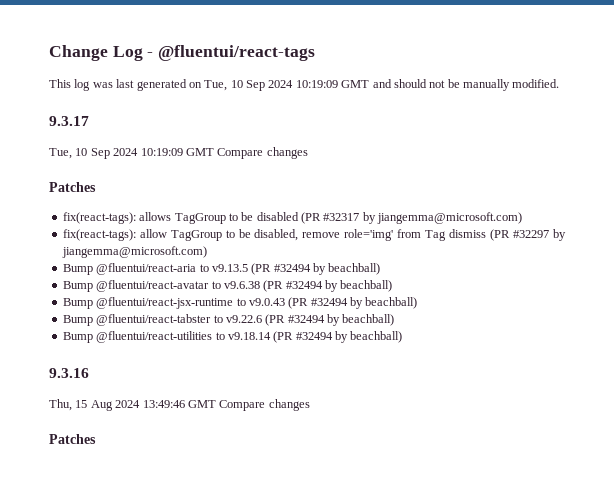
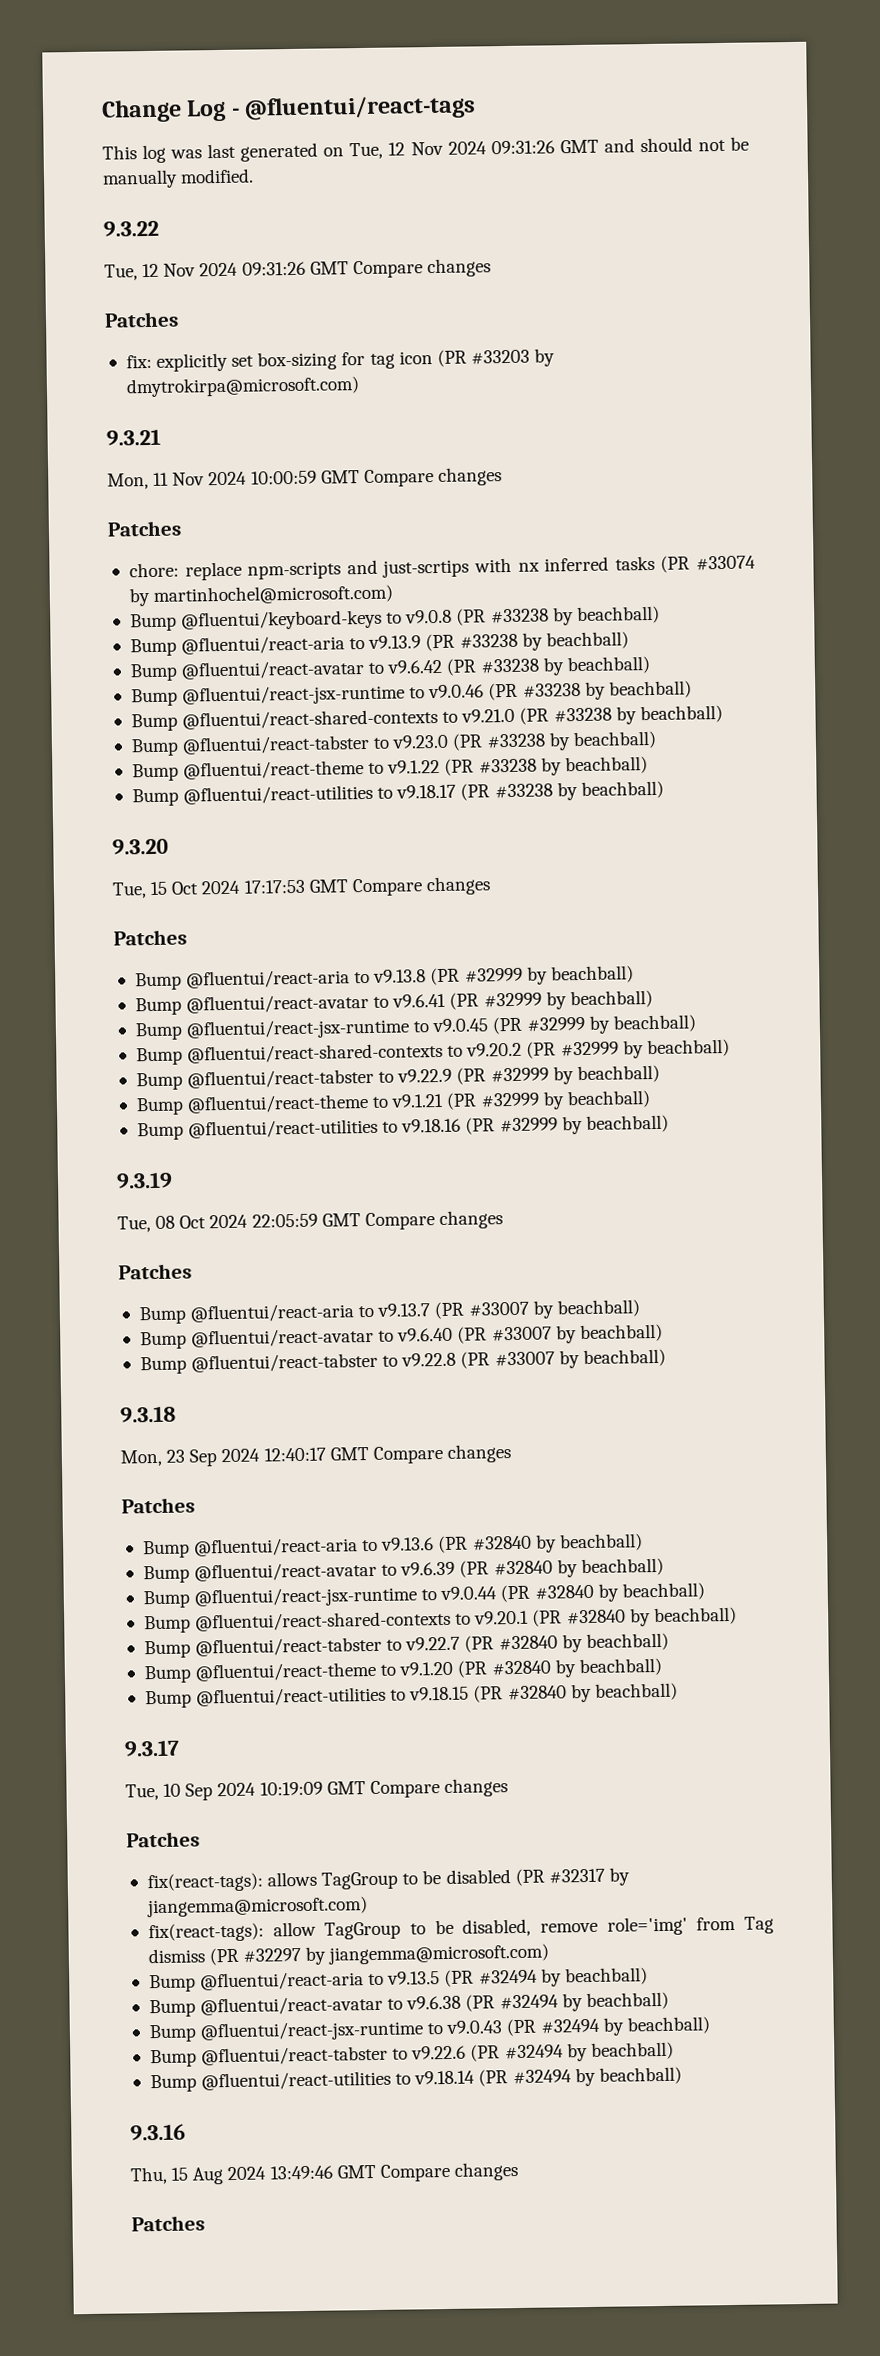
- This log was last generated on Tue, 10 Sep 2024 10:19:09 GMT and should not be manually modified.
+ This log was last generated on Tue, 12 Nov 2024 09:31:26 GMT and should not be manually modified.
+ 9.3.22
+ Tue, 12 Nov 2024 09:31:26 GMT Compare changes
+ Patches
+ fix: explicitly set box-sizing for tag icon (PR #33203 by dmytrokirpa@microsoft.com)
+ 9.3.21
+ Mon, 11 Nov 2024 10:00:59 GMT Compare changes
+ Patches
+ chore: replace npm-scripts and just-scrtips with nx inferred tasks (PR #33074 by martinhochel@microsoft.com)
+ Bump @fluentui/keyboard-keys to v9.0.8 (PR #33238 by beachball)
+ Bump @fluentui/react-aria to v9.13.9 (PR #33238 by beachball)
+ Bump @fluentui/react-avatar to v9.6.42 (PR #33238 by beachball)
+ Bump @fluentui/react-jsx-runtime to v9.0.46 (PR #33238 by beachball)
+ Bump @fluentui/react-shared-contexts to v9.21.0 (PR #33238 by beachball)
+ Bump @fluentui/react-tabster to v9.23.0 (PR #33238 by beachball)
+ Bump @fluentui/react-theme to v9.1.22 (PR #33238 by beachball)
+ Bump @fluentui/react-utilities to v9.18.17 (PR #33238 by beachball)
+ 9.3.20
+ Tue, 15 Oct 2024 17:17:53 GMT Compare changes
+ Patches
+ Bump @fluentui/react-aria to v9.13.8 (PR #32999 by beachball)
+ Bump @fluentui/react-avatar to v9.6.41 (PR #32999 by beachball)
+ Bump @fluentui/react-jsx-runtime to v9.0.45 (PR #32999 by beachball)
+ Bump @fluentui/react-shared-contexts to v9.20.2 (PR #32999 by beachball)
+ Bump @fluentui/react-tabster to v9.22.9 (PR #32999 by beachball)
+ Bump @fluentui/react-theme to v9.1.21 (PR #32999 by beachball)
+ Bump @fluentui/react-utilities to v9.18.16 (PR #32999 by beachball)
+ 9.3.19
+ Tue, 08 Oct 2024 22:05:59 GMT Compare changes
+ Patches
+ Bump @fluentui/react-aria to v9.13.7 (PR #33007 by beachball)
+ Bump @fluentui/react-avatar to v9.6.40 (PR #33007 by beachball)
+ Bump @fluentui/react-tabster to v9.22.8 (PR #33007 by beachball)
+ 9.3.18
+ Mon, 23 Sep 2024 12:40:17 GMT Compare changes
+ Patches
+ Bump @fluentui/react-aria to v9.13.6 (PR #32840 by beachball)
+ Bump @fluentui/react-avatar to v9.6.39 (PR #32840 by beachball)
+ Bump @fluentui/react-jsx-runtime to v9.0.44 (PR #32840 by beachball)
+ Bump @fluentui/react-shared-contexts to v9.20.1 (PR #32840 by beachball)
+ Bump @fluentui/react-tabster to v9.22.7 (PR #32840 by beachball)
+ Bump @fluentui/react-theme to v9.1.20 (PR #32840 by beachball)
+ Bump @fluentui/react-utilities to v9.18.15 (PR #32840 by beachball)

